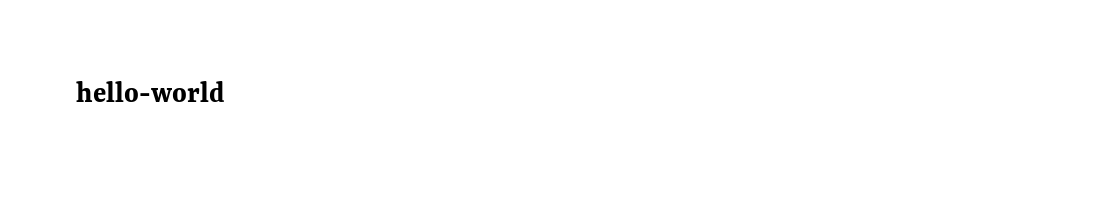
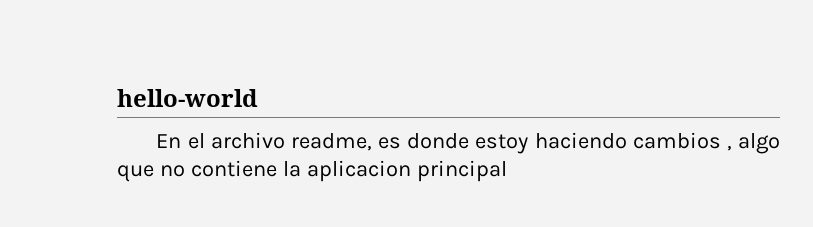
+ En el archivo readme, es donde estoy haciendo cambios , algo que no contiene la aplicacion principal

